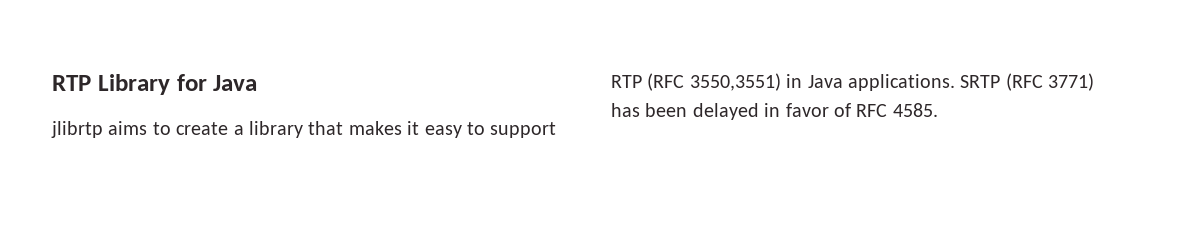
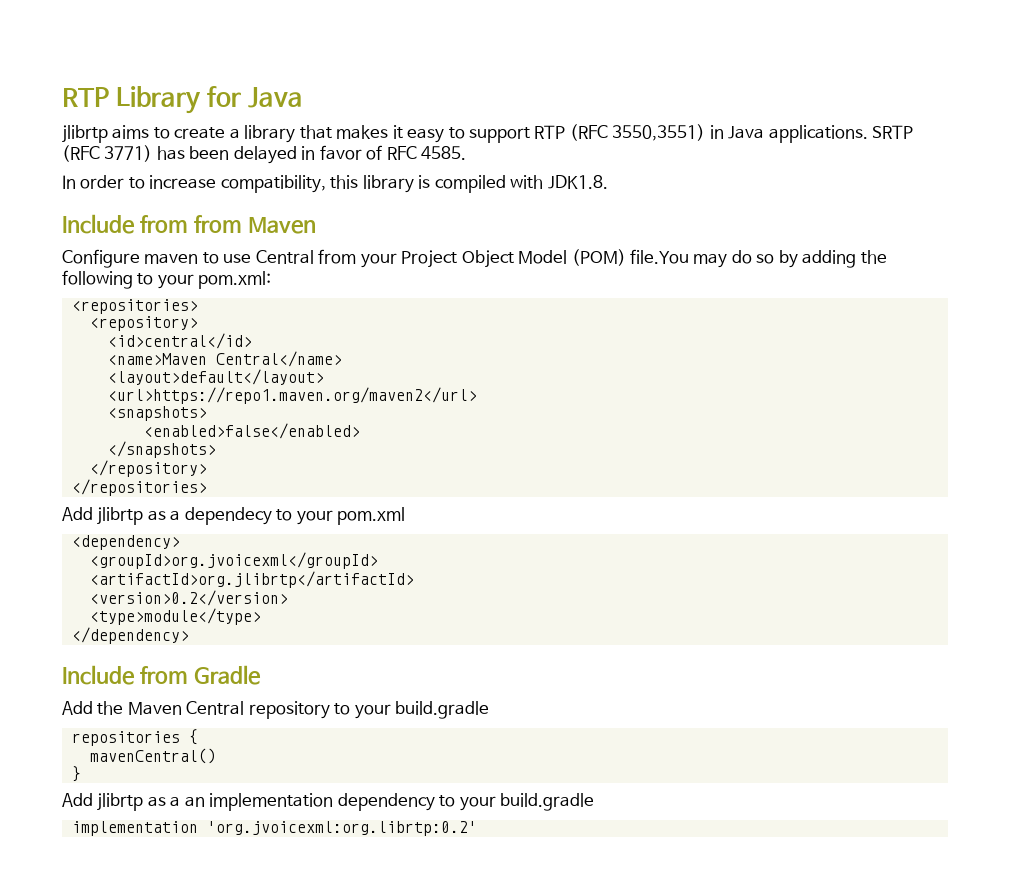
+ In order to increase compatibility, this library is compiled with JDK1.8.
+ Include from from Maven
+ Configure maven to use Central from your Project Object Model (POM) file.You may do so by adding the following to your pom.xml:
+ <repositories>
+ <repository>
+ <id>central</id>
+ <name>Maven Central</name>
+ <layout>default</layout>
+ <url>https://repo1.maven.org/maven2</url>
+ <snapshots>
+ <enabled>false</enabled>
+ </snapshots>
+ </repository>
+ </repositories>
+ Add jlibrtp as a dependecy to your pom.xml
+ <dependency>
+ <groupId>org.jvoicexml</groupId>
+ <artifactId>org.jlibrtp</artifactId>
+ <version>0.2</version>
+ <type>module</type>
+ </dependency>
+ Include from Gradle
+ Add the Maven Central repository to your build.gradle
+ repositories {
+ mavenCentral()
+ }
+ Add jlibrtp as a an implementation dependency to your build.gradle
+ implementation 'org.jvoicexml:org.librtp:0.2'

